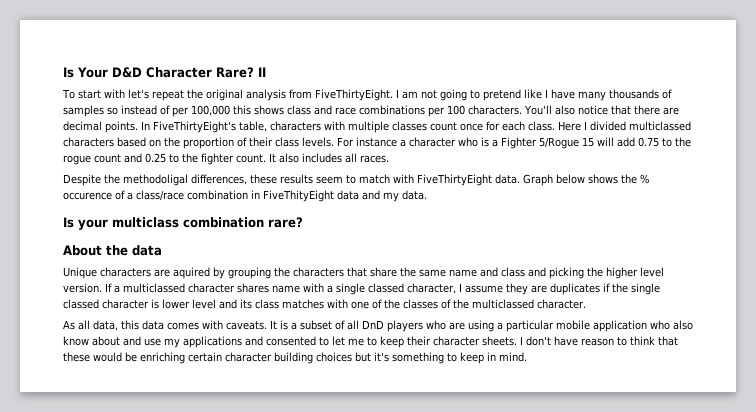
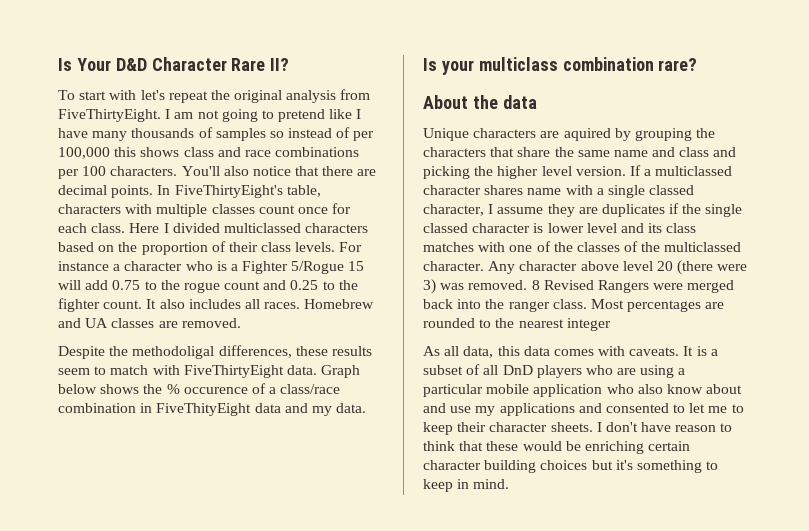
- Is Your D&D Character Rare? II
+ Is Your D&D Character Rare II?
+ Homebrew and UA classes are removed.
+ Any character above level 20 (there were 3) was removed. 8 Revised Rangers were merged back into the ranger class. Most percentages are rounded to the nearest integer

